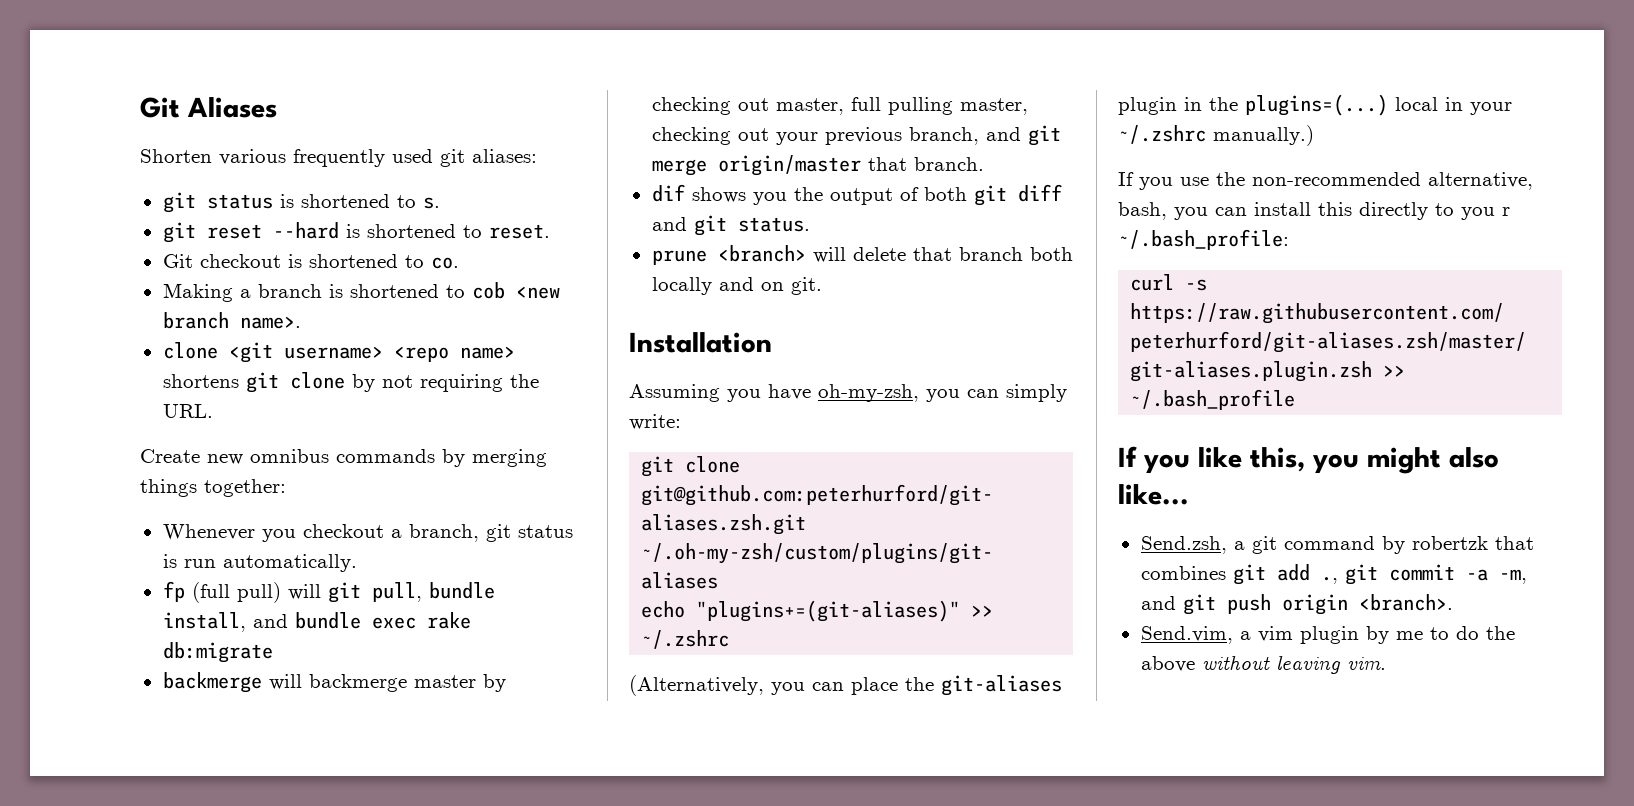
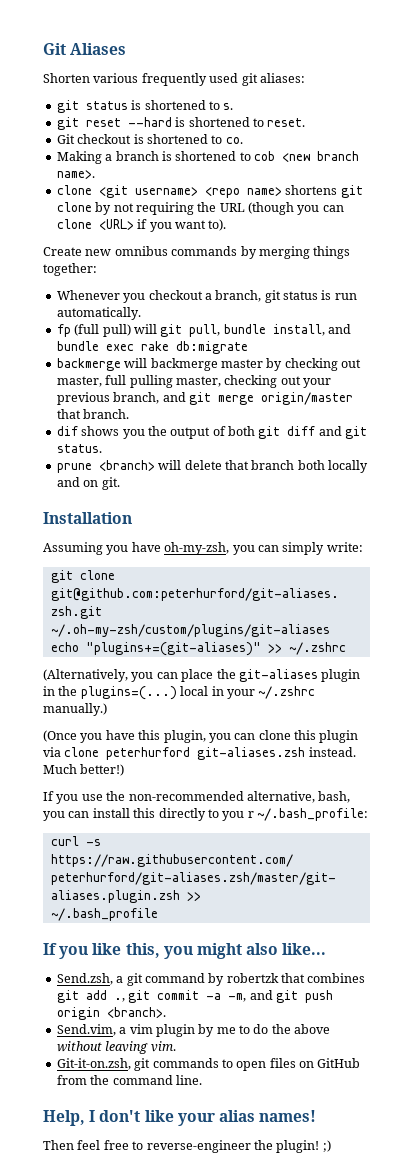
- clone <git username> <repo name> shortens git clone by not requiring the URL.
+ clone <git username> <repo name> shortens git clone by not requiring the URL (though you can clone <URL> if you want to).
+ (Once you have this plugin, you can clone this plugin via clone peterhurford git-aliases.zsh instead. Much better!)
+ Git-it-on.zsh, git commands to open files on GitHub from the command line.
+ Help, I don't like your alias names!
+ Then feel free to reverse-engineer the plugin! ;)

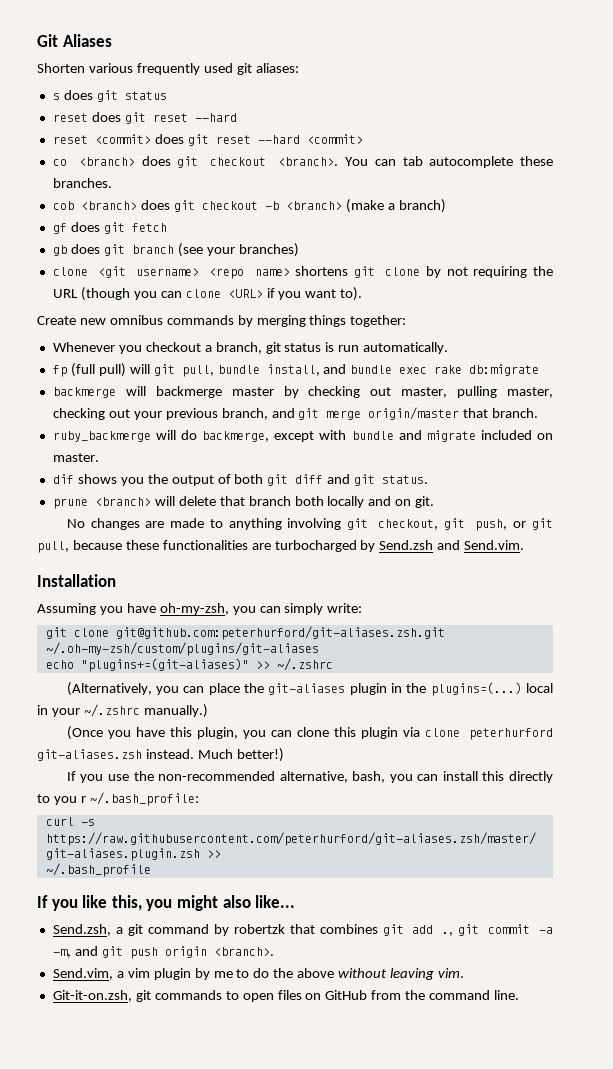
- git status is shortened to s.
- git reset --hard is shortened to reset.
- Git checkout is shortened to co.
- Making a branch is shortened to cob <new branch name>.
+ s does git status
+ reset does git reset --hard
+ reset <commit> does git reset --hard <commit>
+ co <branch> does git checkout <branch>. You can tab autocomplete these branches.
+ cob <branch> does git checkout -b <branch> (make a branch)
+ gf does git fetch
+ gb does git branch (see your branches)
- backmerge will backmerge master by checking out master, full pulling master, checking out your previous branch, and git merge origin/master that branch.
+ backmerge will backmerge master by checking out master, pulling master, checking out your previous branch, and git merge origin/master that branch.
+ ruby_backmerge will do backmerge, except with bundle and migrate included on master.
+ No changes are made to anything involving git checkout, git push, or git pull, because these functionalities are turbocharged by Send.zsh and Send.vim.
- Help, I don't like your alias names!
- Then feel free to reverse-engineer the plugin! ;)

